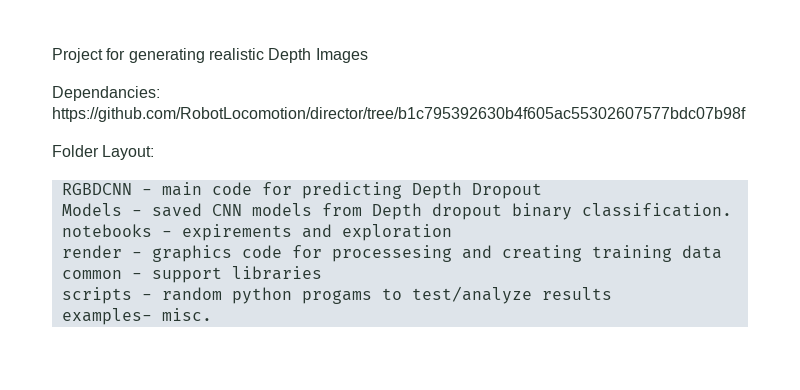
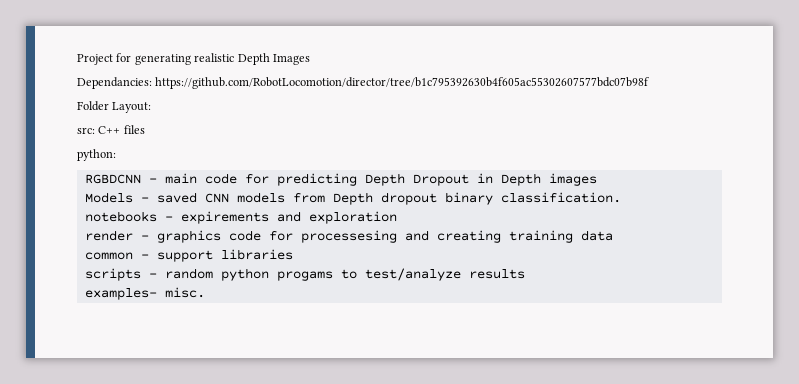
+ src: C++ files
+ python:
- RGBDCNN - main code for predicting Depth Dropout
+ RGBDCNN - main code for predicting Depth Dropout in Depth images

